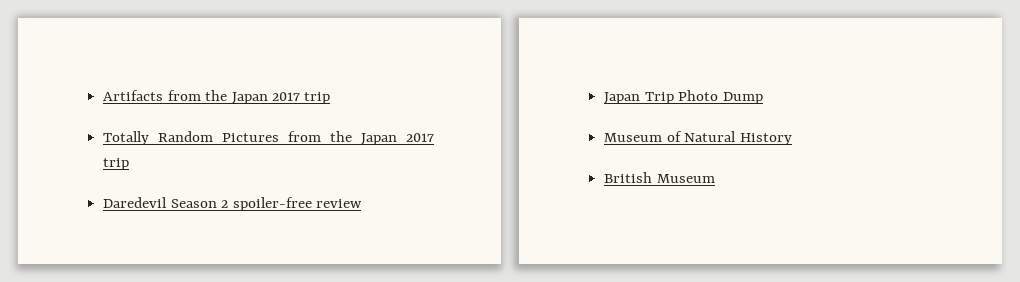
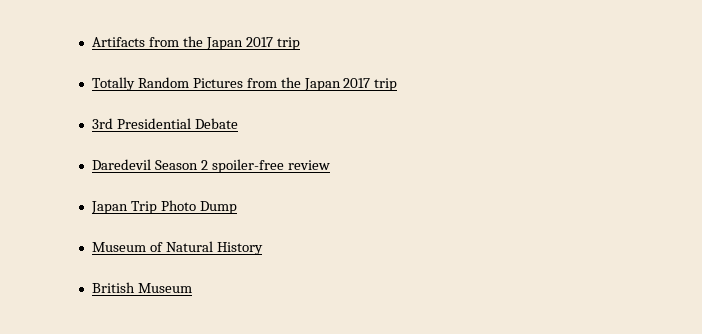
+ 3rd Presidential Debate

